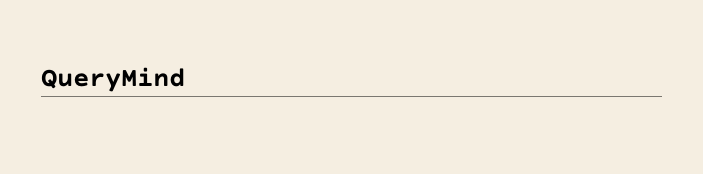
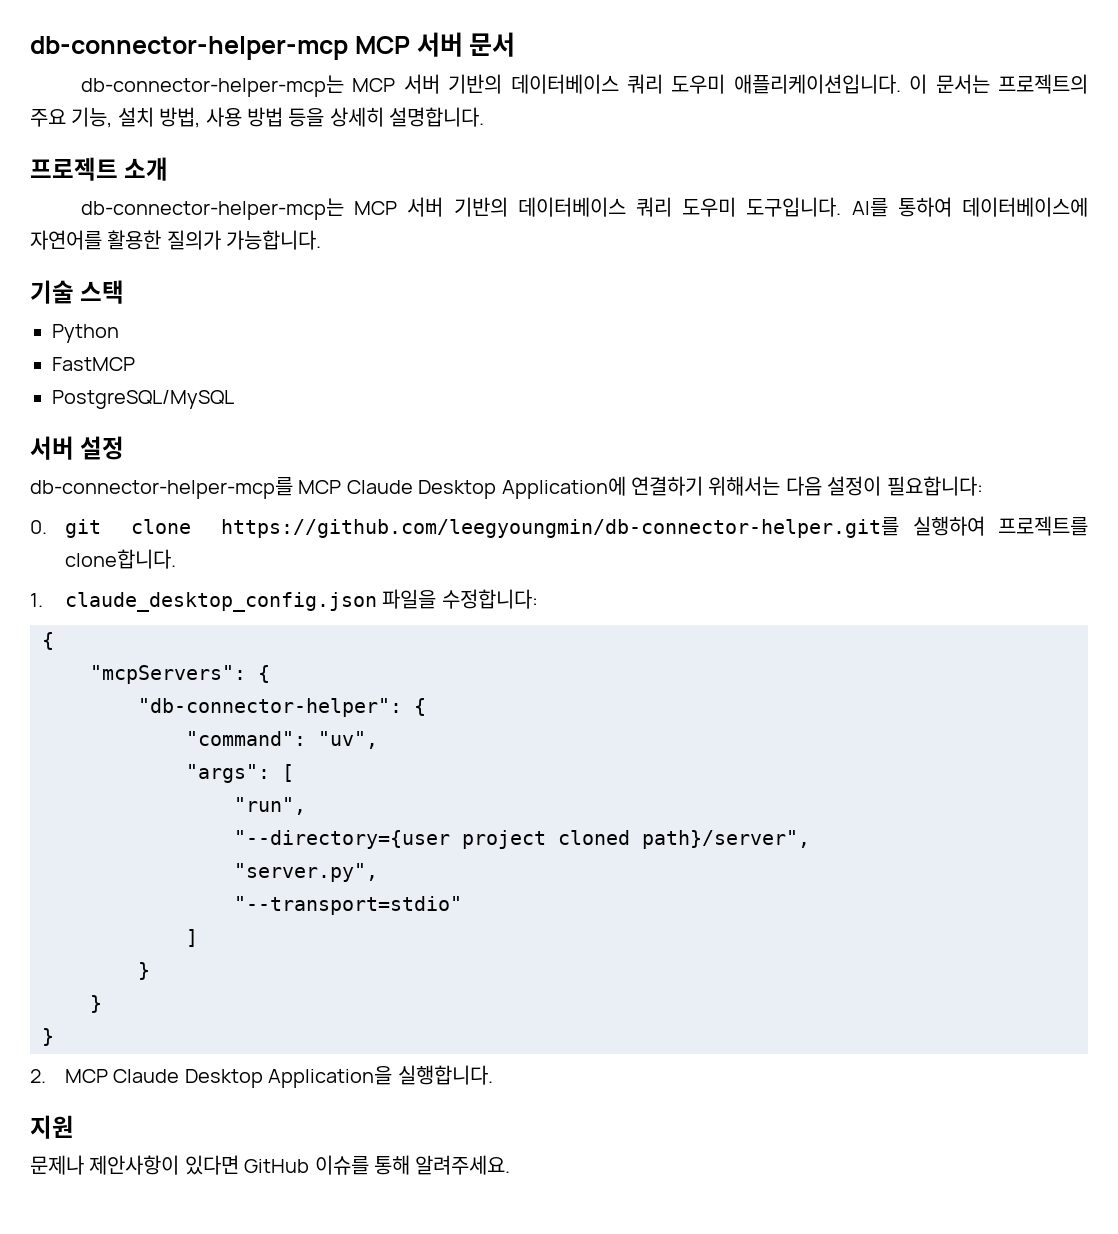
- QueryMind
+ db-connector-helper-mcp MCP 서버 문서
+ db-connector-helper-mcp는 MCP 서버 기반의 데이터베이스 쿼리 도우미 애플리케이션입니다. 이 문서는 프로젝트의 주요 기능, 설치 방법, 사용 방법 등을 상세히 설명합니다.
+ 프로젝트 소개
+ db-connector-helper-mcp는 MCP 서버 기반의 데이터베이스 쿼리 도우미 도구입니다. AI를 통하여 데이터베이스에 자연어를 활용한 질의가 가능합니다.
+ 기술 스택
+ Python
+ FastMCP
+ PostgreSQL/MySQL
+ 서버 설정
+ db-connector-helper-mcp를 MCP Claude Desktop Application에 연결하기 위해서는 다음 설정이 필요합니다:
+ 0. git clone https://github.com/leegyoungmin/db-connector-helper.git를 실행하여 프로젝트를 clone합니다.
+ 1. claude_desktop_config.json 파일을 수정합니다:
+ {
+ "mcpServers": {
+ "db-connector-helper": {
+ "command": "uv",
+ "args": [
+ "run",
+ "--directory={user project cloned path}/server",
+ "server.py",
+ "--transport=stdio"
+ ]
+ }
+ }
+ }
+ 2. MCP Claude Desktop Application을 실행합니다.
+ 지원
+ 문제나 제안사항이 있다면 GitHub 이슈를 통해 알려주세요.

